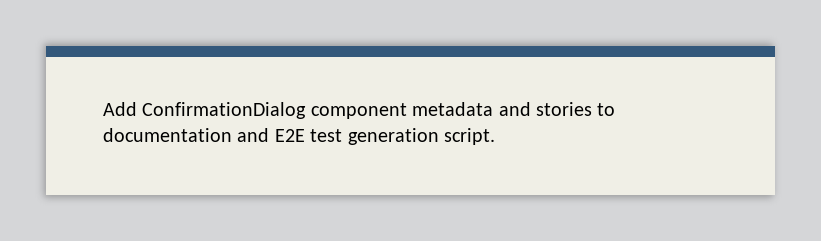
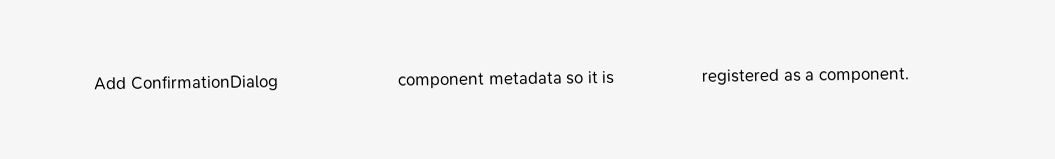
- Add ConfirmationDialog component metadata and stories to documentation and E2E test generation script.
+ Add ConfirmationDialog component metadata so it is registered as a component.

